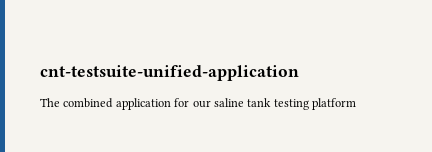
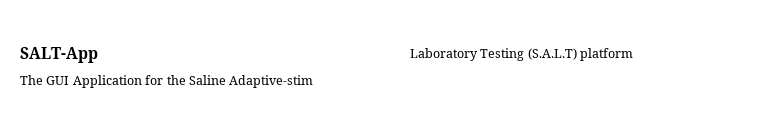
- cnt-testsuite-unified-application
+ SALT-App
- The combined application for our saline tank testing platform
+ The GUI Application for the Saline Adaptive-stim Laboratory Testing (S.A.L.T) platform

